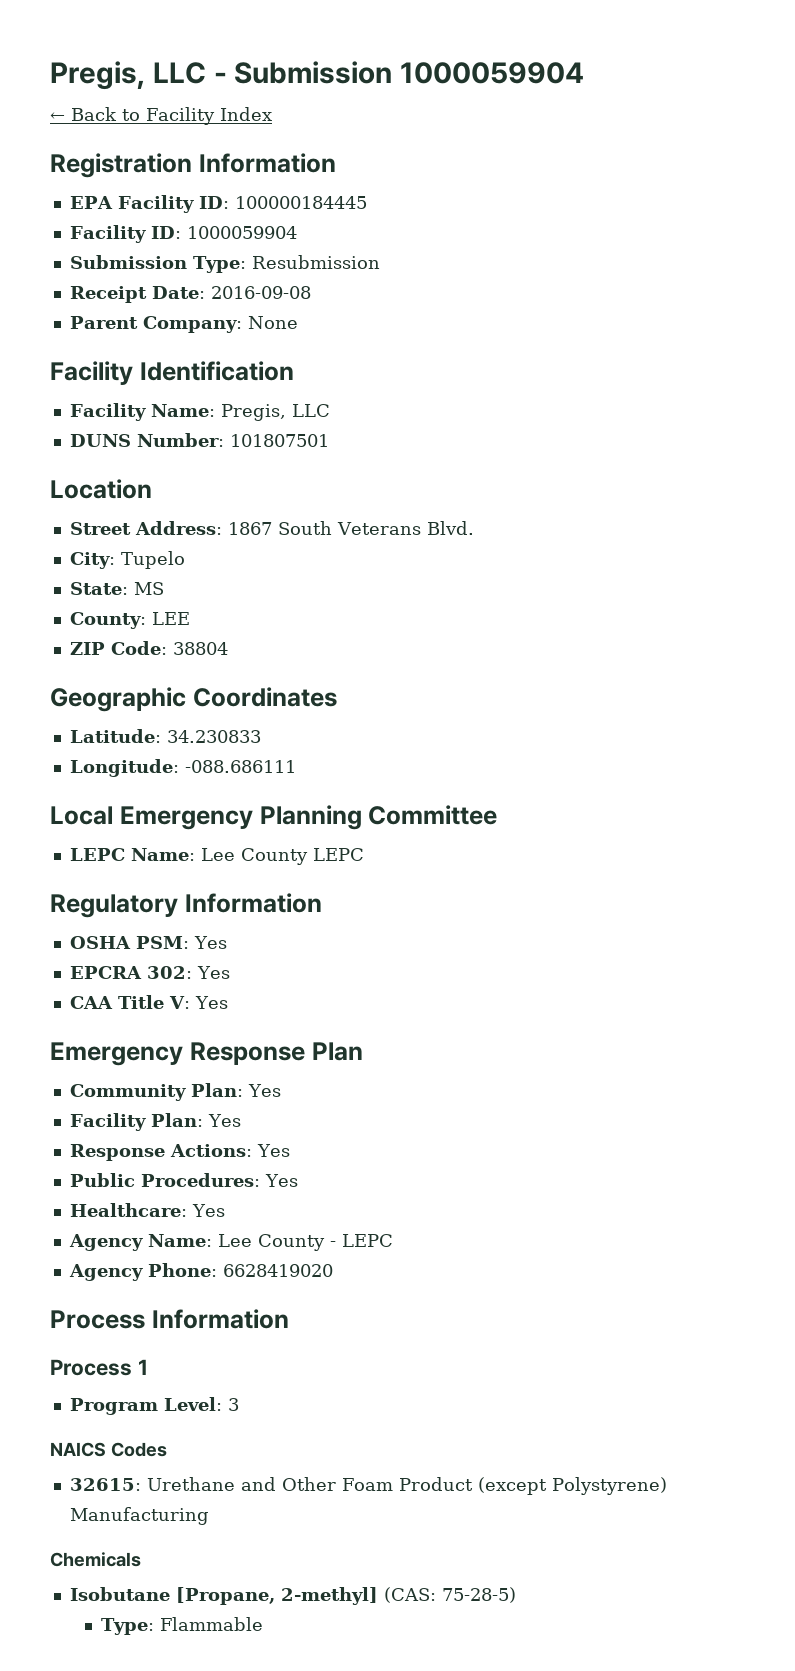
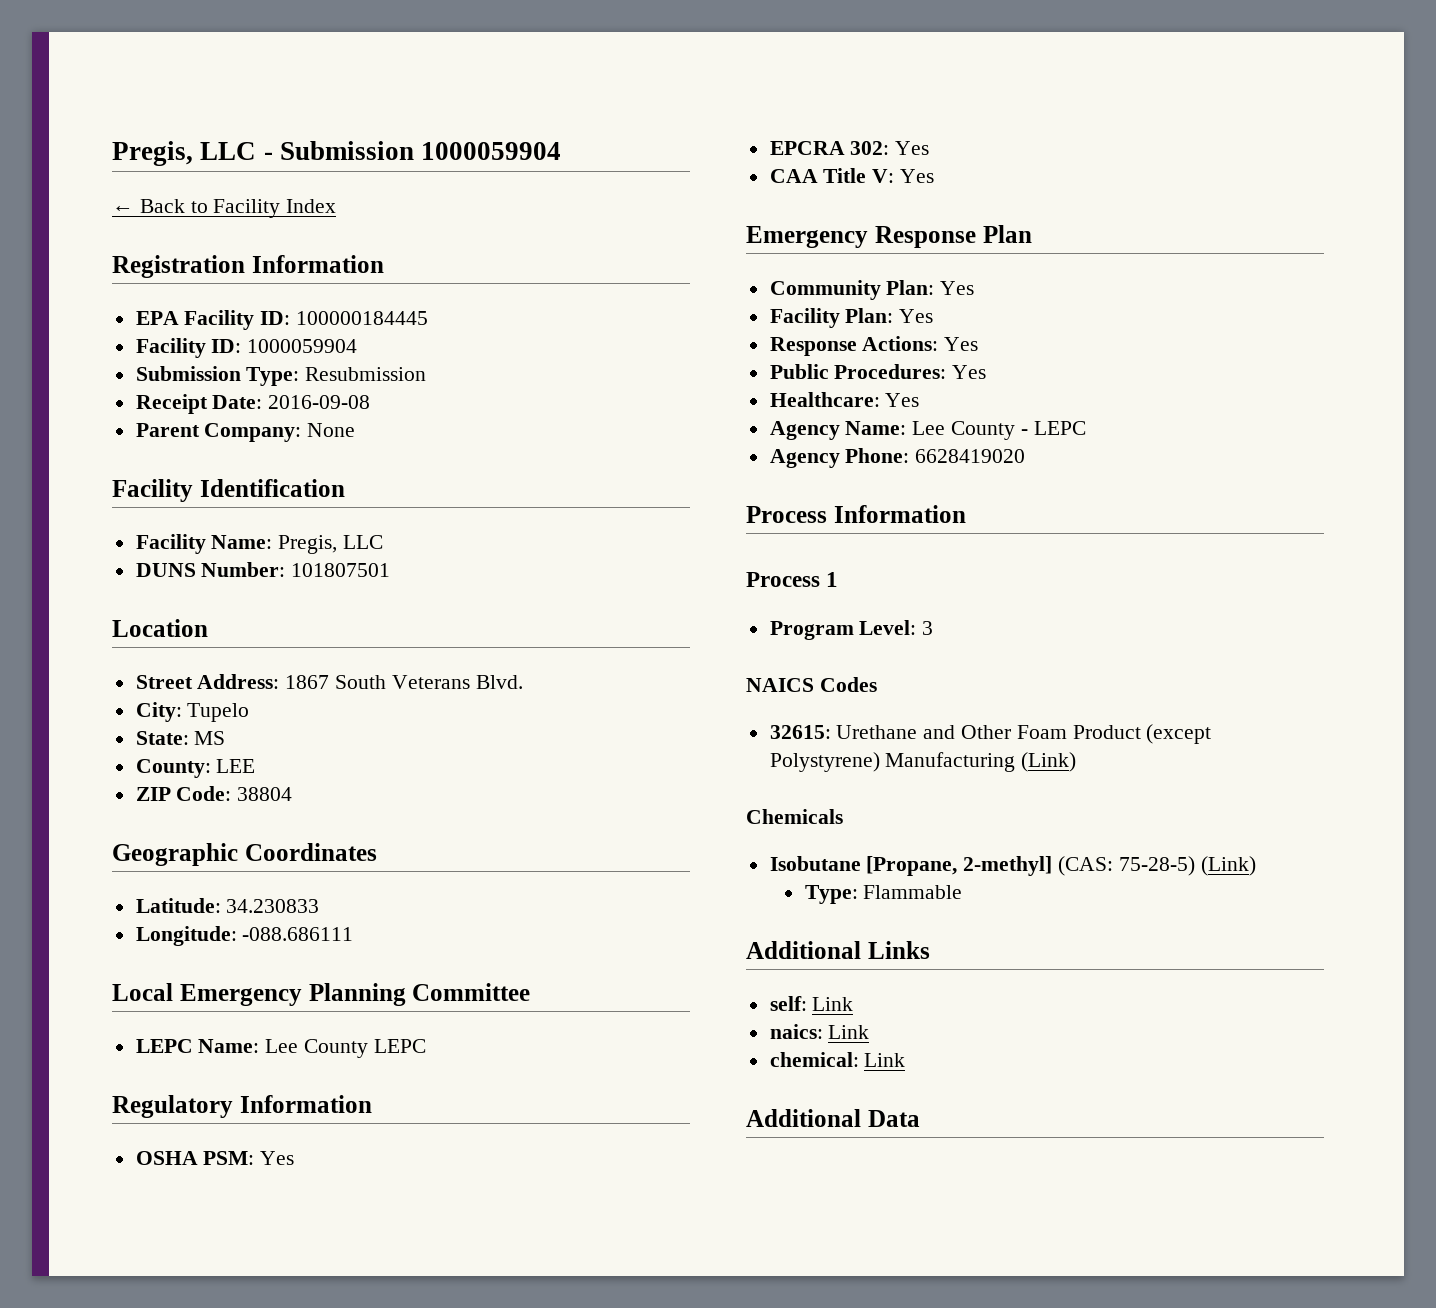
- 32615: Urethane and Other Foam Product (except Polystyrene) Manufacturing
+ 32615: Urethane and Other Foam Product (except Polystyrene) Manufacturing (Link)
- Isobutane [Propane, 2-methyl] (CAS: 75-28-5)
+ Isobutane [Propane, 2-methyl] (CAS: 75-28-5) (Link)
+ Additional Links
+ self: Link
+ naics: Link
+ chemical: Link
+ Additional Data

